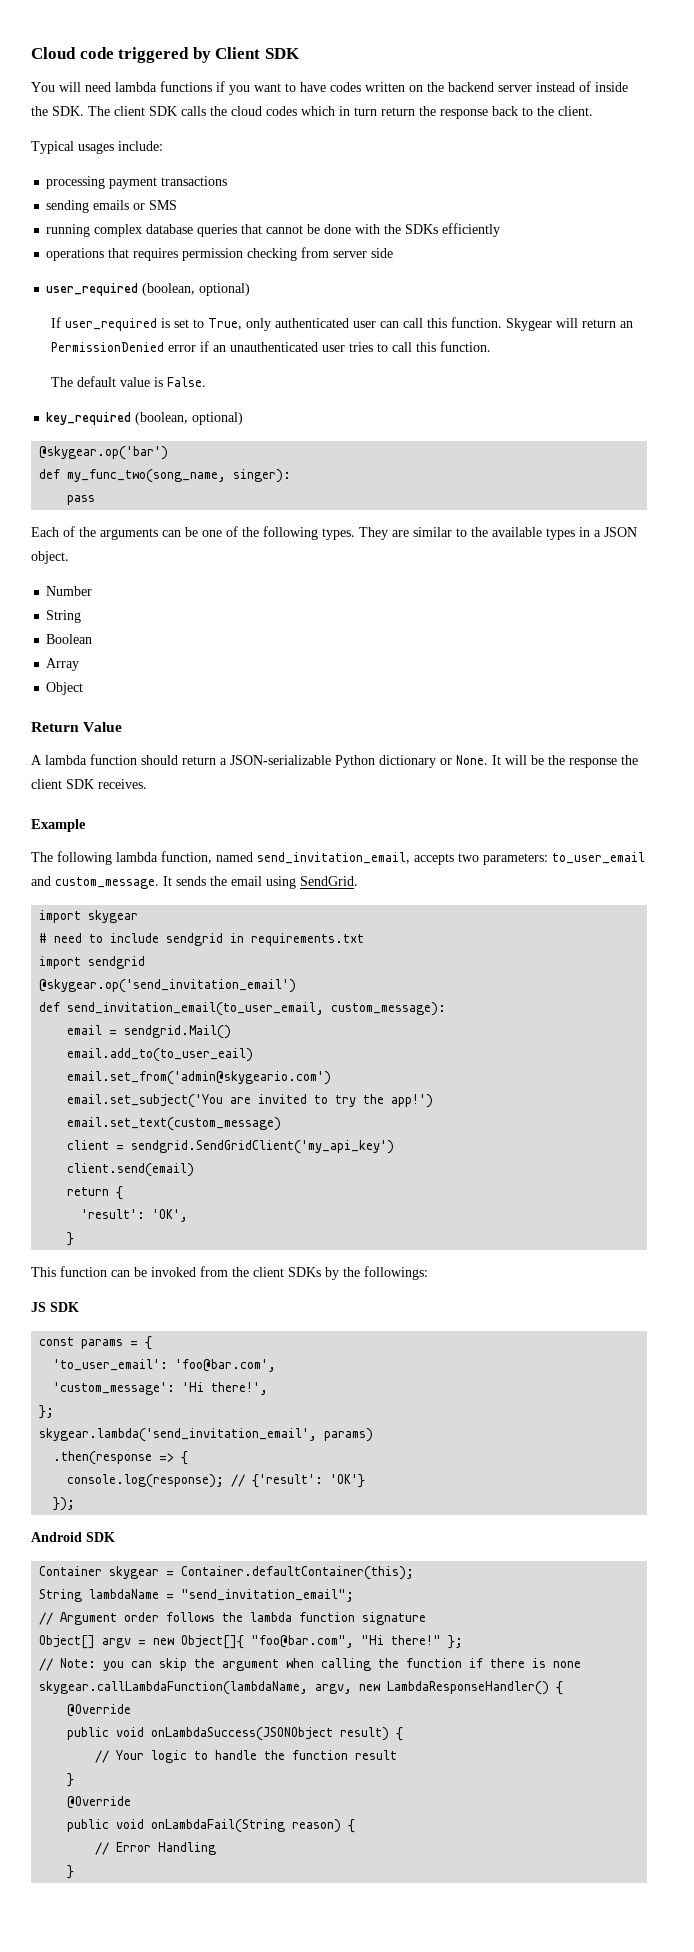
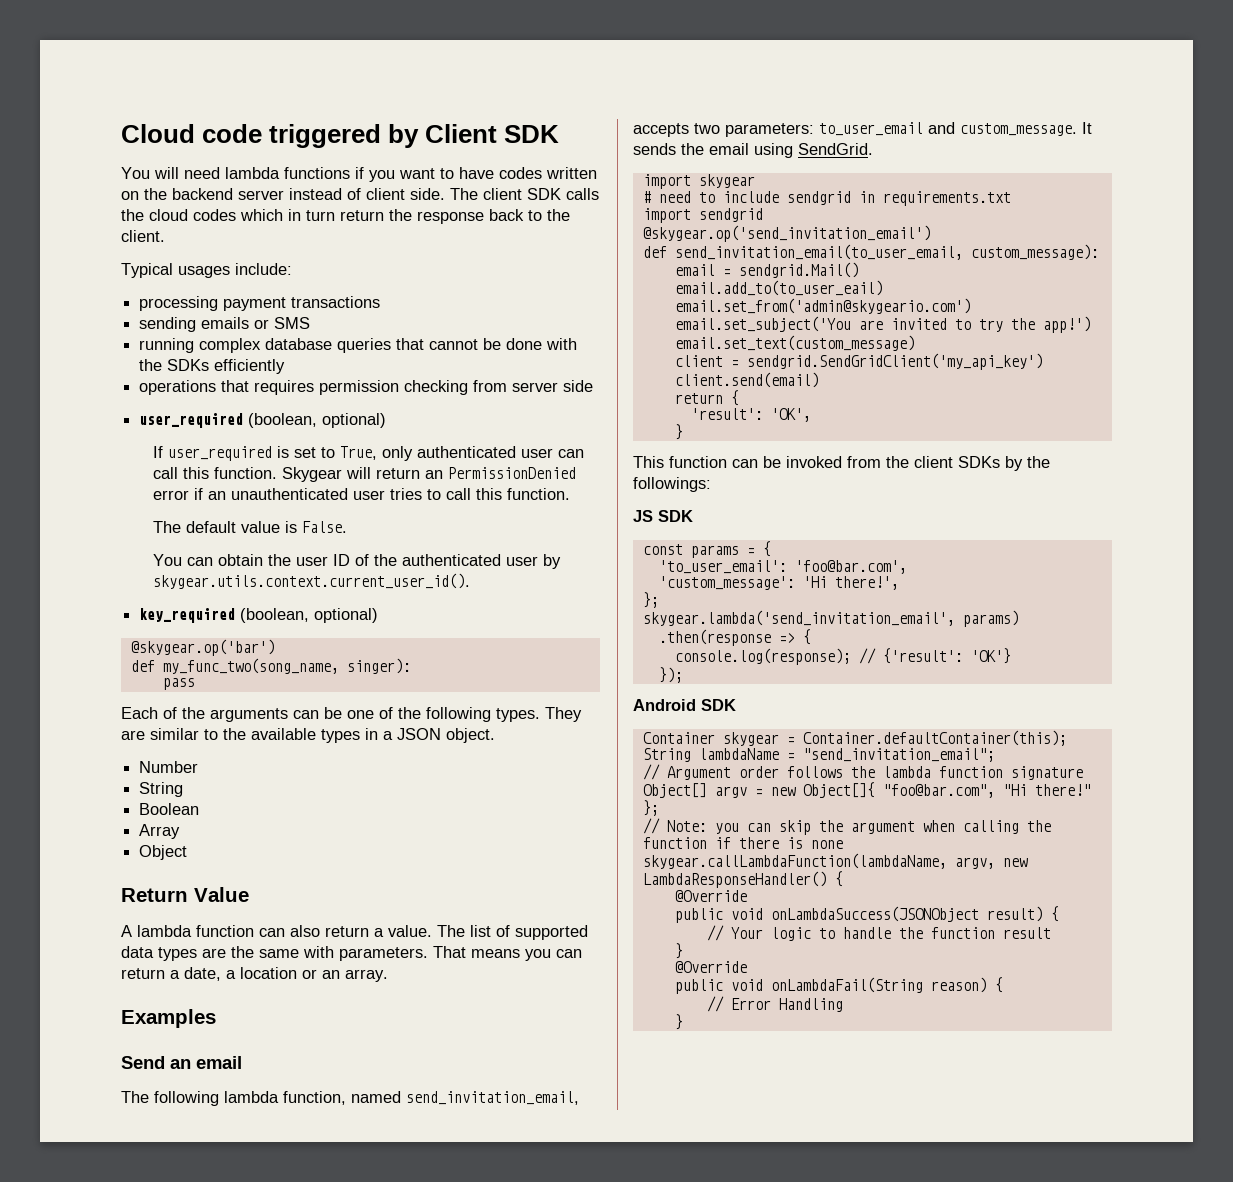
- You will need lambda functions if you want to have codes written on the backend server instead of inside the SDK. The client SDK calls the cloud codes which in turn return the response back to the client.
+ You will need lambda functions if you want to have codes written on the backend server instead of client side. The client SDK calls the cloud codes which in turn return the response back to the client.
+ You can obtain the user ID of the authenticated user by skygear.utils.context.current_user_id().
- A lambda function should return a JSON-serializable Python dictionary or None. It will be the response the client SDK receives.
- Example
+ A lambda function can also return a value. The list of supported data types are the same with parameters. That means you can return a date, a location or an array.
+ Examples
+ Send an email

